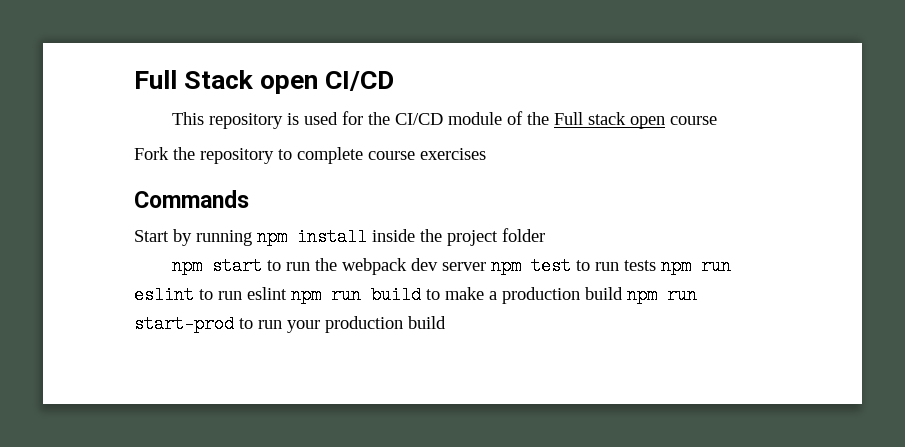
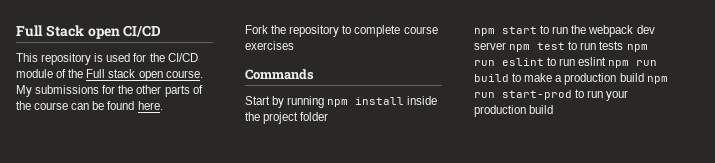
- This repository is used for the CI/CD module of the Full stack open course
+ This repository is used for the CI/CD module of the Full stack open course. My submissions for the other parts of the course can be found here.

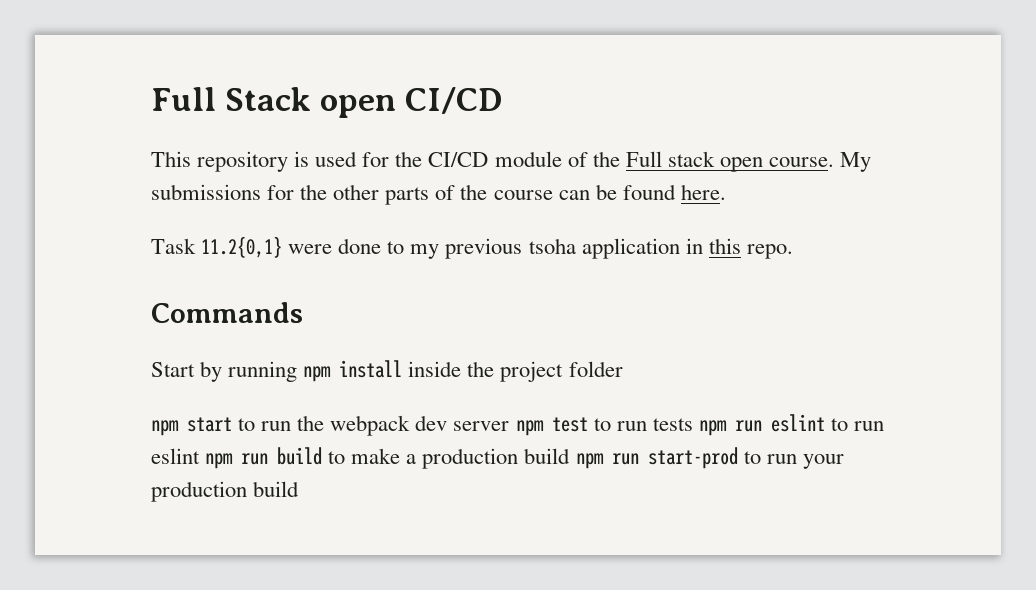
- Fork the repository to complete course exercises
+ Task 11.2{0,1} were done to my previous tsoha application in this repo.

